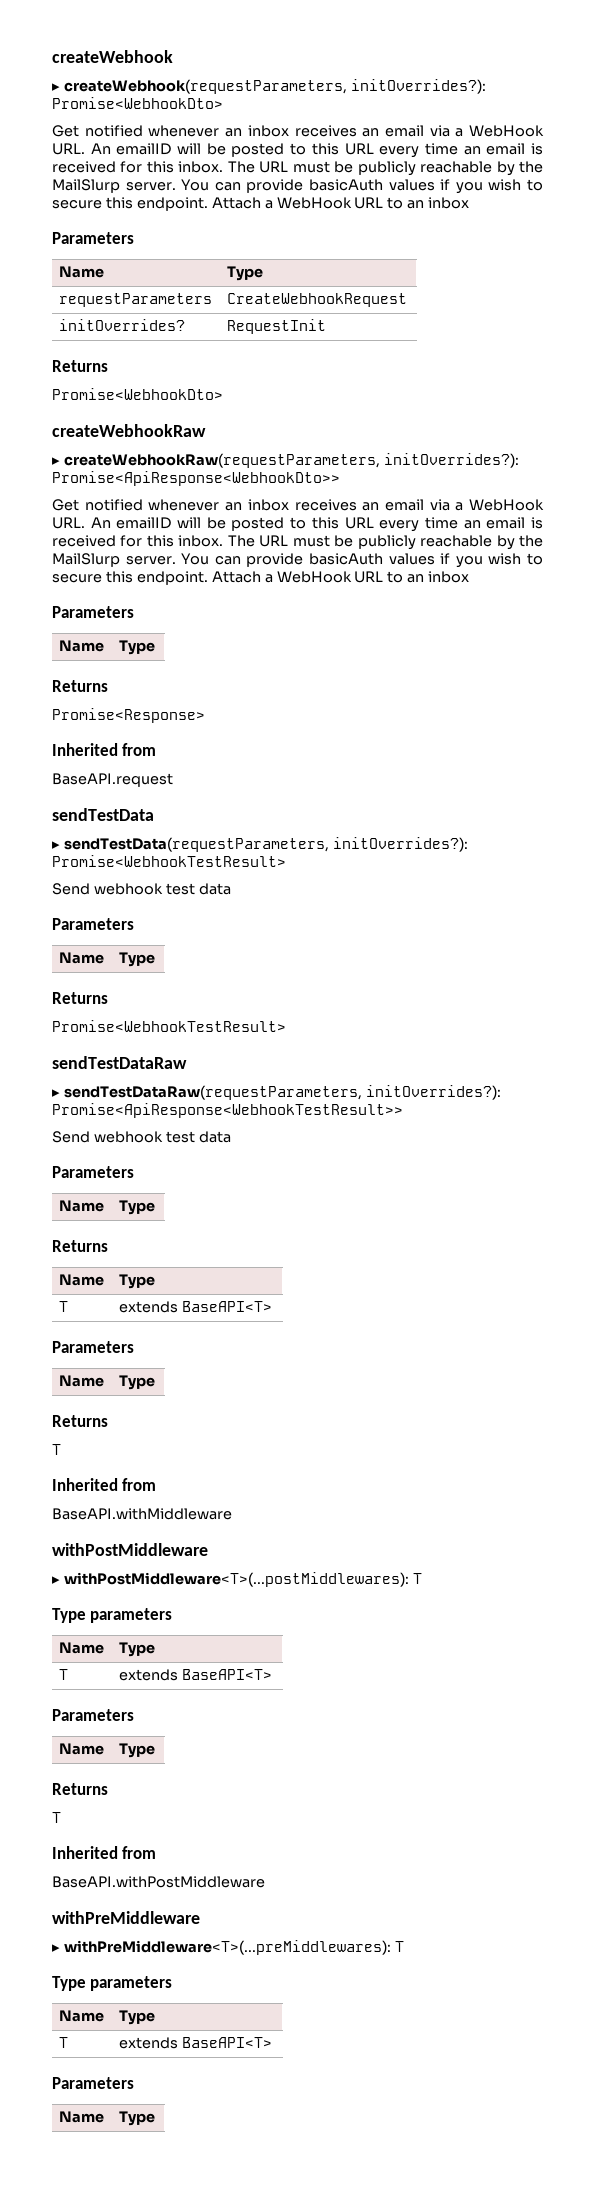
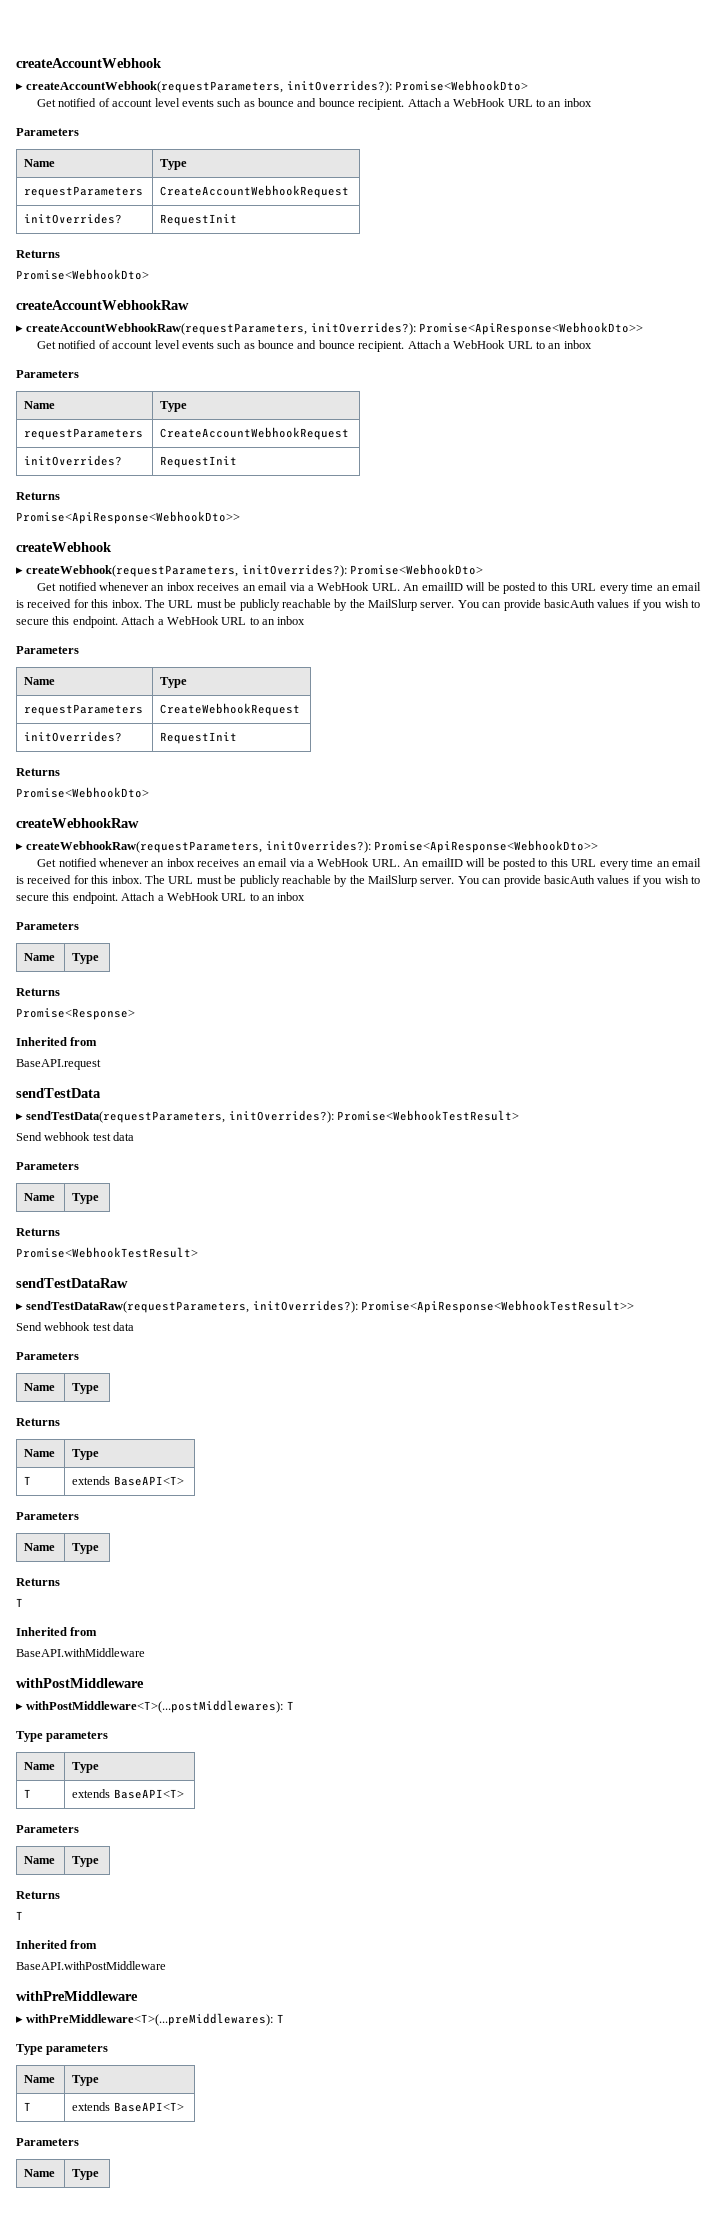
+ createAccountWebhook
+ ▸ createAccountWebhook(requestParameters, initOverrides?): Promise<WebhookDto>
+ Get notified of account level events such as bounce and bounce recipient. Attach a WebHook URL to an inbox
+ Parameters
+ Name | Type
+ requestParameters | CreateAccountWebhookRequest
+ initOverrides? | RequestInit
+ Returns
+ Promise<WebhookDto>
+ createAccountWebhookRaw
+ ▸ createAccountWebhookRaw(requestParameters, initOverrides?): Promise<ApiResponse<WebhookDto>>
+ Get notified of account level events such as bounce and bounce recipient. Attach a WebHook URL to an inbox
+ Parameters
+ Name | Type
+ requestParameters | CreateAccountWebhookRequest
+ initOverrides? | RequestInit
+ Returns
+ Promise<ApiResponse<WebhookDto>>

